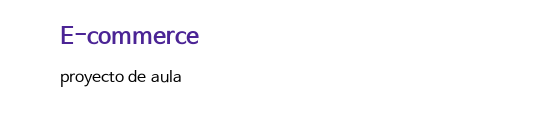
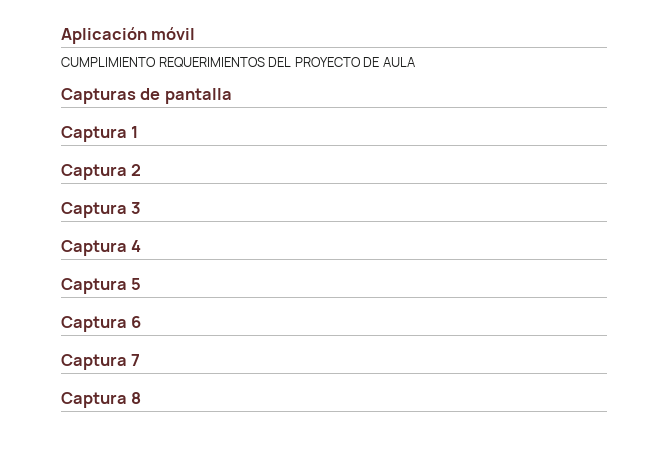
- E-commerce
- proyecto de aula
+ Aplicación móvil
+ CUMPLIMIENTO REQUERIMIENTOS DEL PROYECTO DE AULA
+ Capturas de pantalla
+ Captura 1
+ Captura 2
+ Captura 3
+ Captura 4
+ Captura 5
+ Captura 6
+ Captura 7
+ Captura 8

